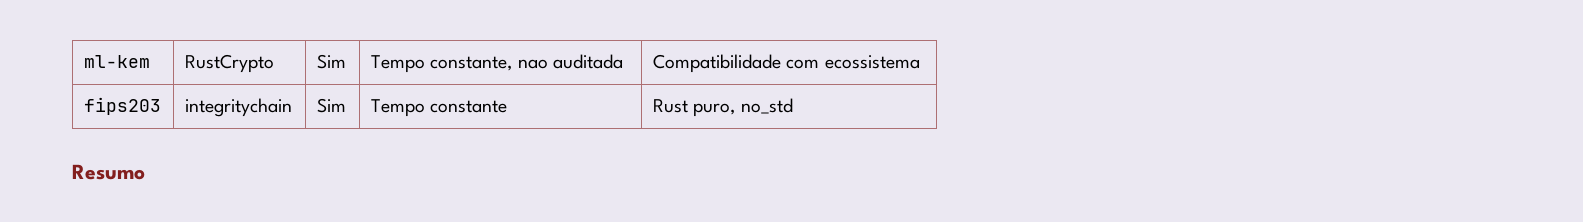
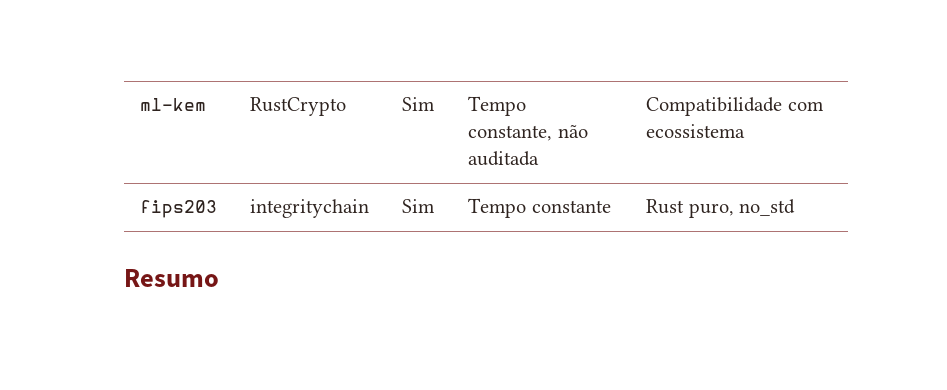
- ml-kem | RustCrypto | Sim | Tempo constante, nao auditada | Compatibilidade com ecossistema
+ ml-kem | RustCrypto | Sim | Tempo constante, não auditada | Compatibilidade com ecossistema

